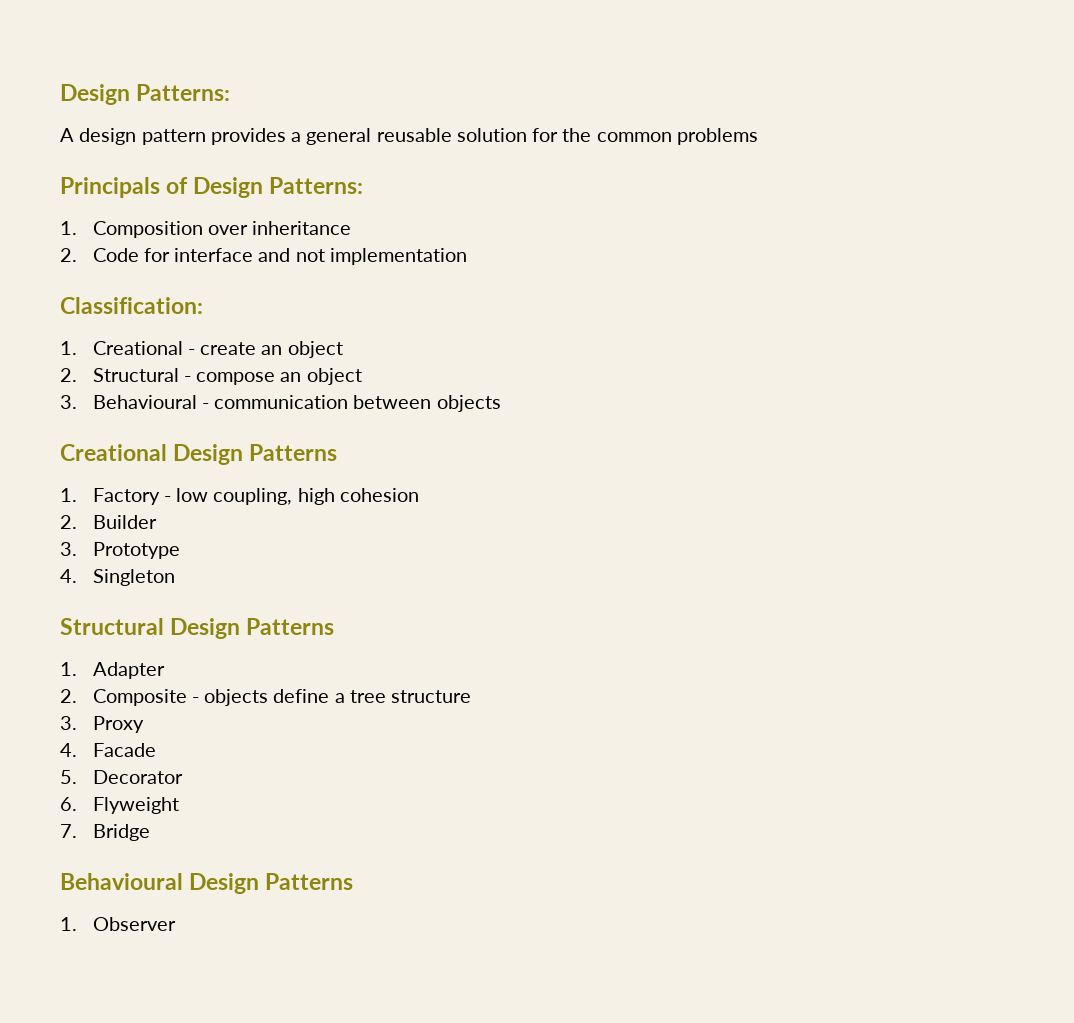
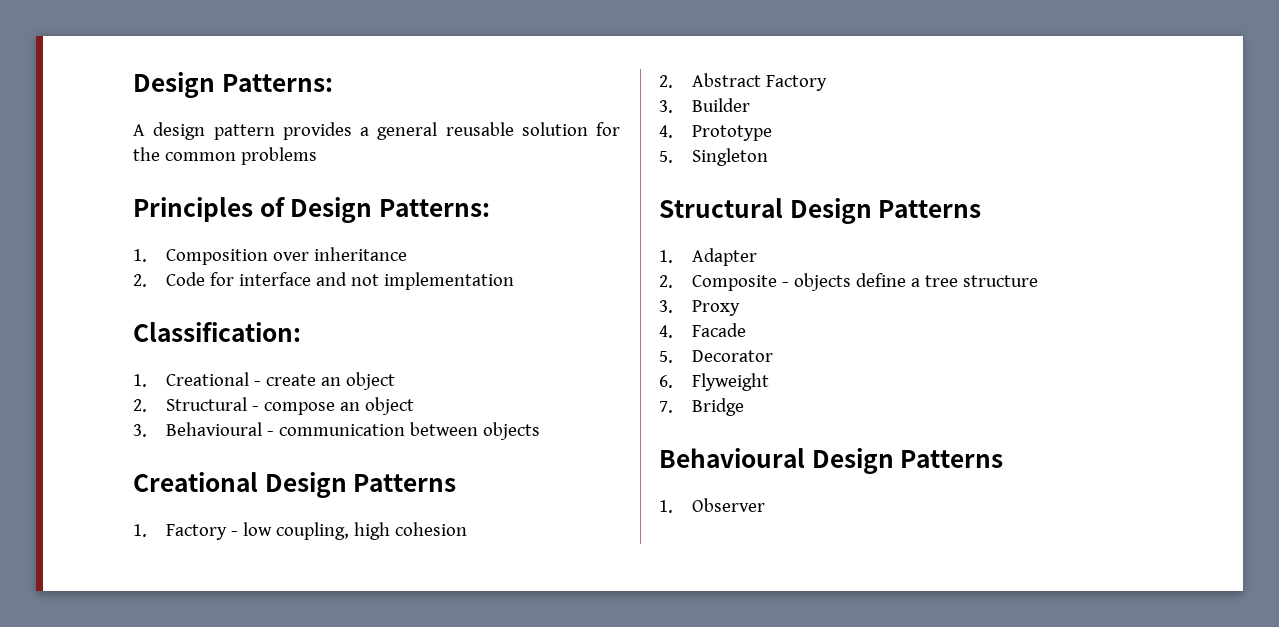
- Principals of Design Patterns:
+ Principles of Design Patterns:
- 2. Builder
+ 2. Abstract Factory
+ 3. Builder
- 3. Prototype
+ 4. Prototype
- 4. Singleton
+ 5. Singleton

